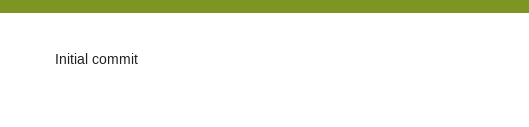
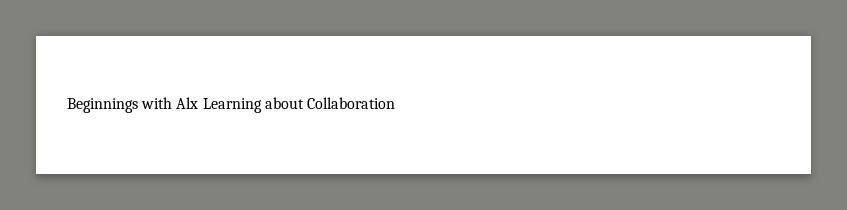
- Initial commit
+ Beginnings with Alx Learning about Collaboration

